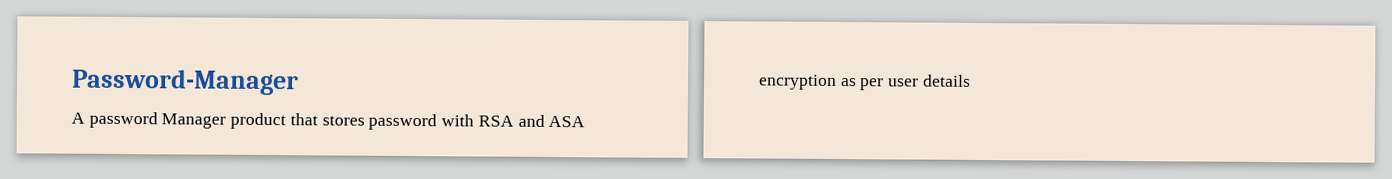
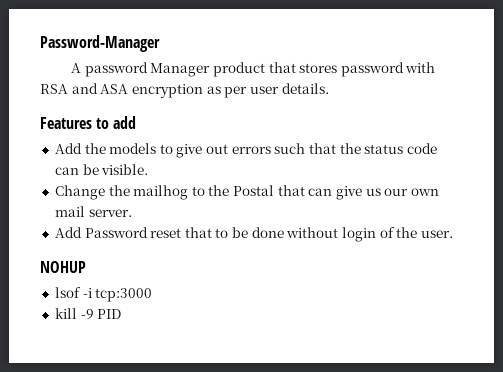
- A password Manager product that stores password with RSA and ASA encryption as per user details
+ A password Manager product that stores password with RSA and ASA encryption as per user details.
+ Features to add
+ Add the models to give out errors such that the status code can be visible.
+ Change the mailhog to the Postal that can give us our own mail server.
+ Add Password reset that to be done without login of the user.
+ NOHUP
+ lsof -i tcp:3000
+ kill -9 PID

